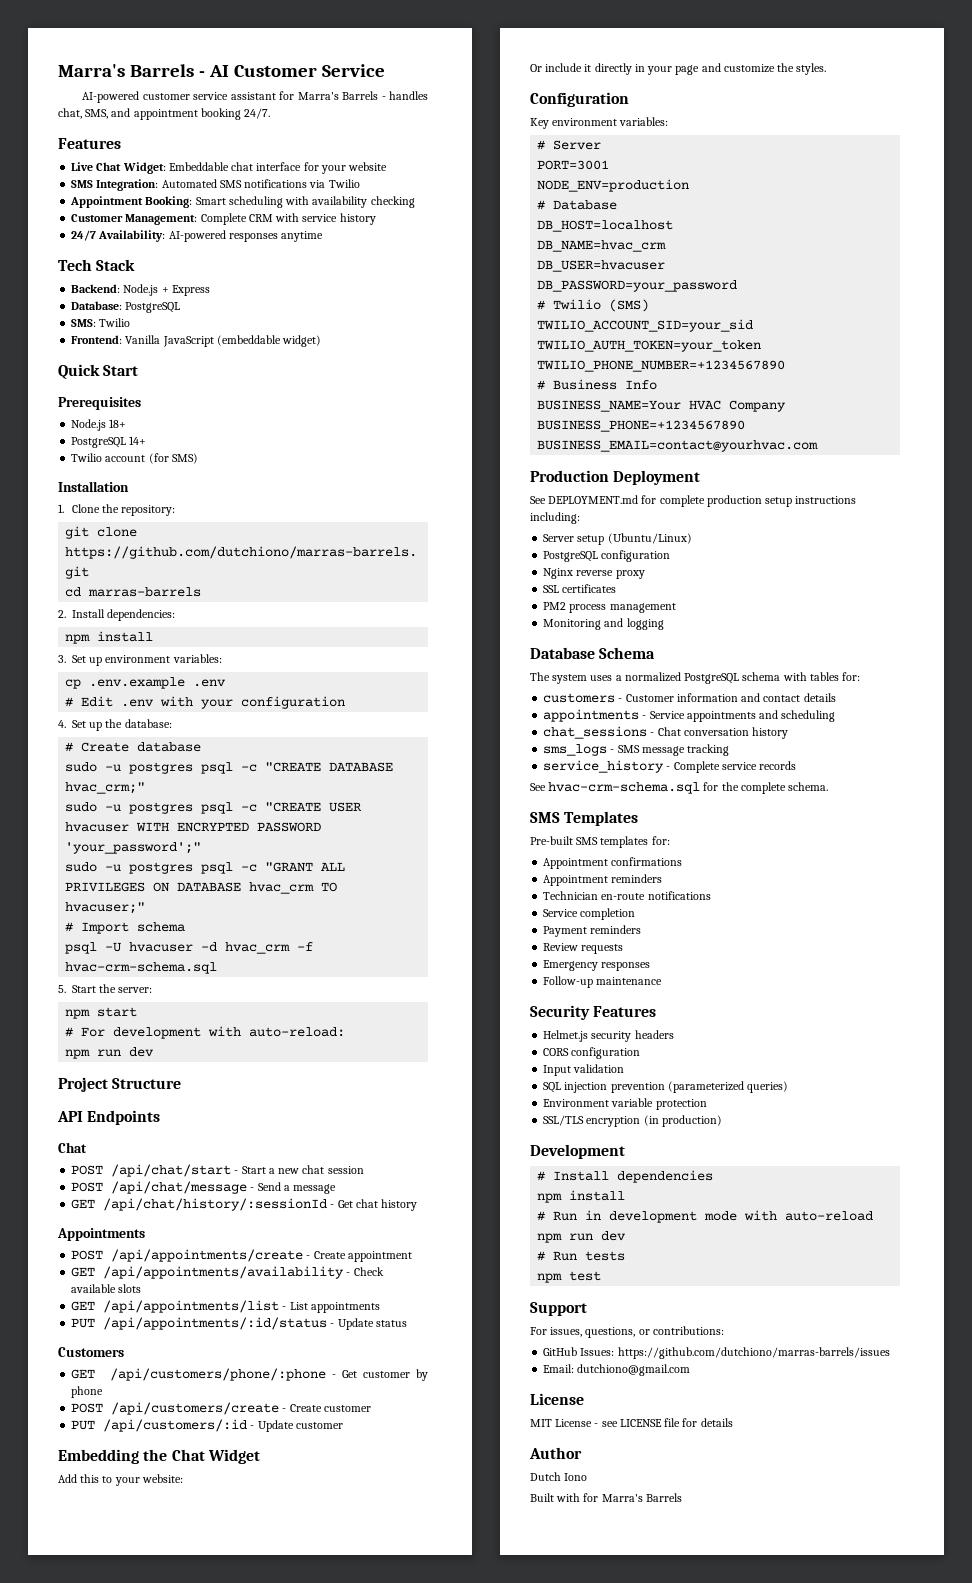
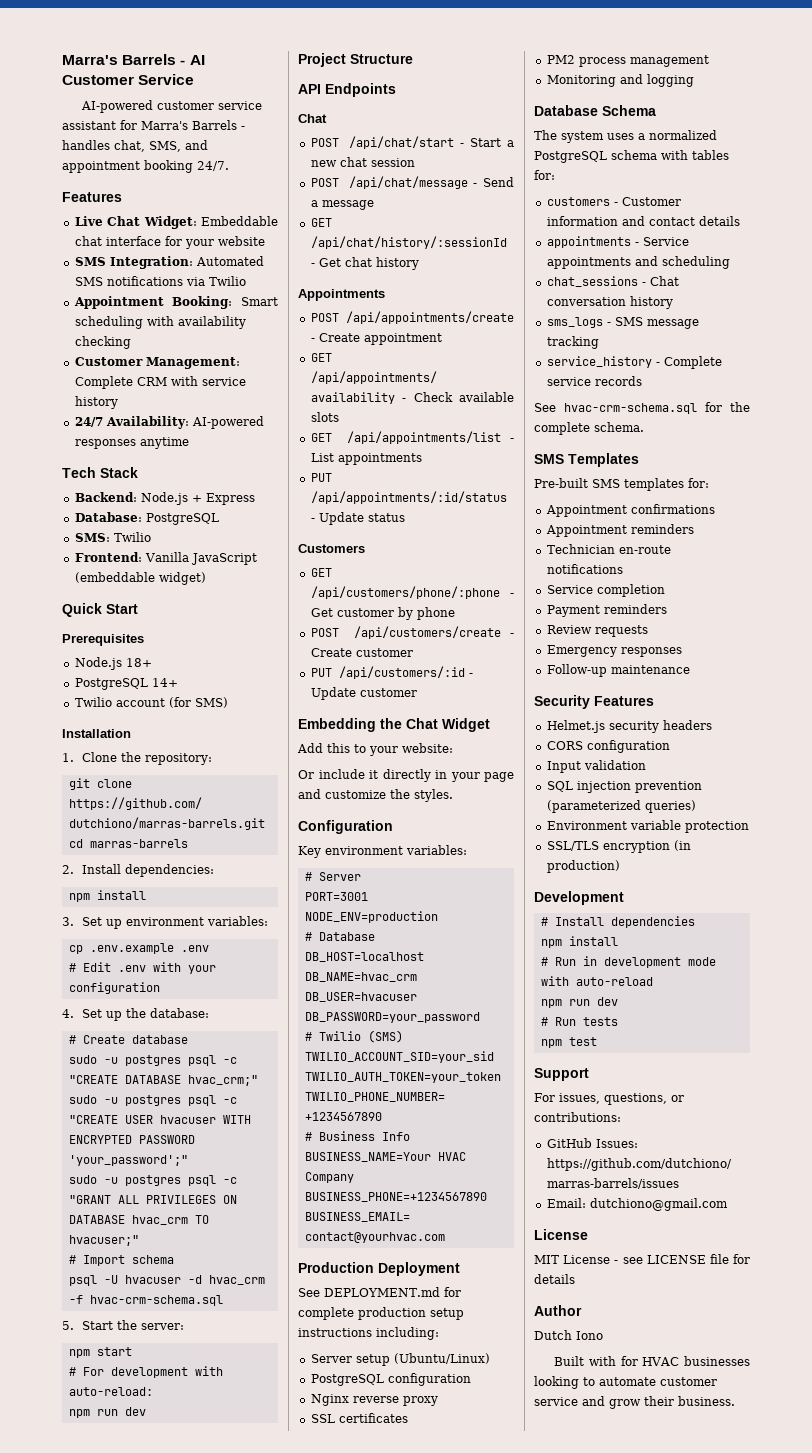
- Built with for Marra's Barrels
+ Built with for HVAC businesses looking to automate customer service and grow their business.

